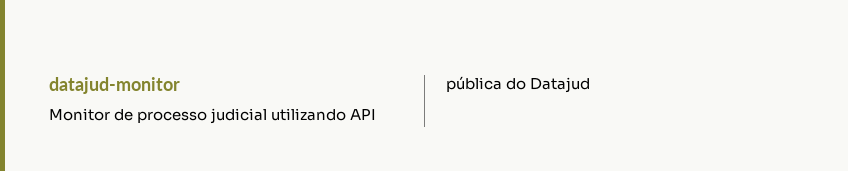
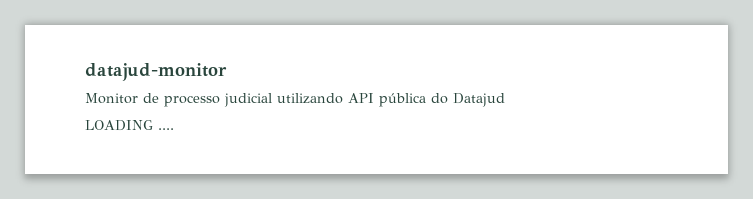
+ LOADING ....

